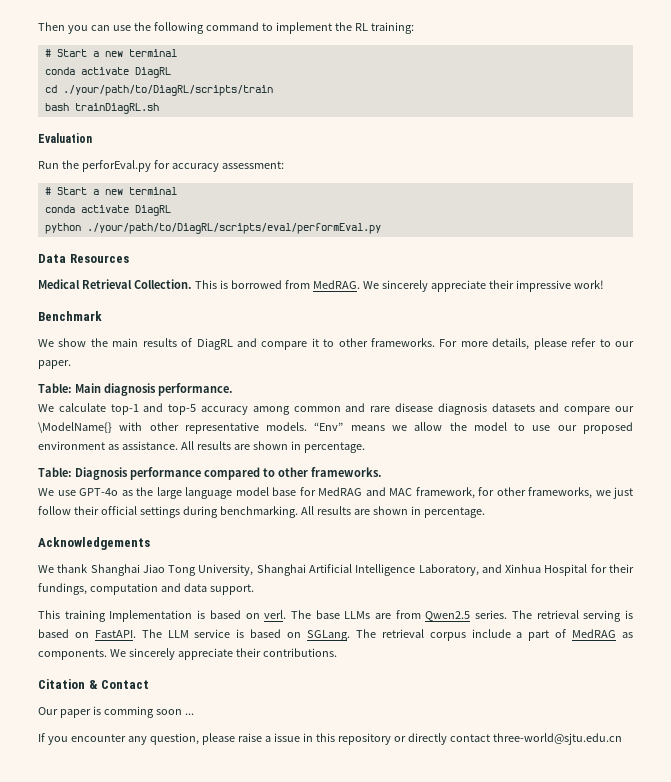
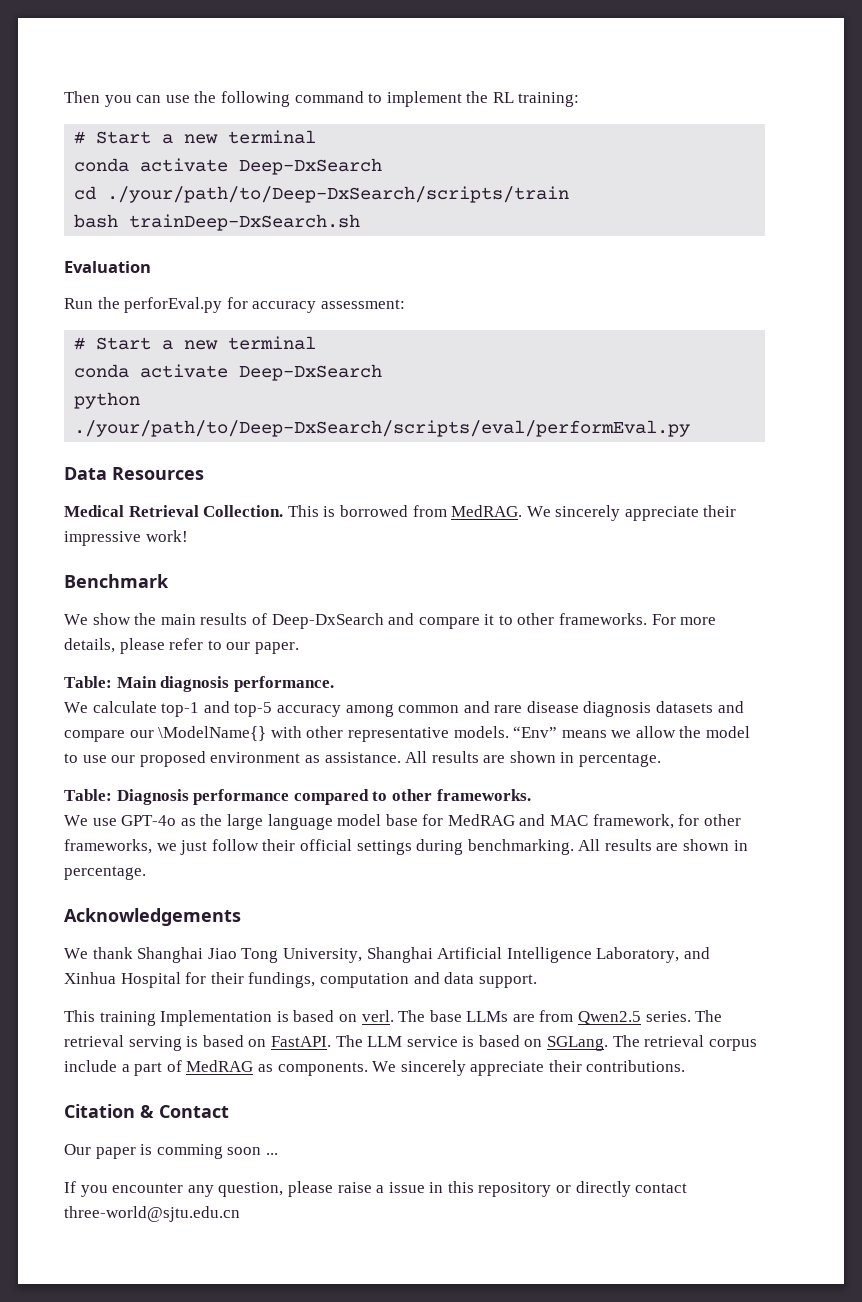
  Then you can use the following command to implement the RL training:
  # Start a new terminal
- conda activate DiagRL
+ conda activate Deep-DxSearch
- cd ./your/path/to/DiagRL/scripts/train
+ cd ./your/path/to/Deep-DxSearch/scripts/train
- bash trainDiagRL.sh
+ bash trainDeep-DxSearch.sh
  Run the perforEval.py for accuracy assessment:
  # Start a new terminal
- conda activate DiagRL
+ conda activate Deep-DxSearch
- python ./your/path/to/DiagRL/scripts/eval/performEval.py
+ python ./your/path/to/Deep-DxSearch/scripts/eval/performEval.py
- We show the main results of DiagRL and compare it to other frameworks.
+ We show the main results of Deep-DxSearch and compare it to other frameworks.

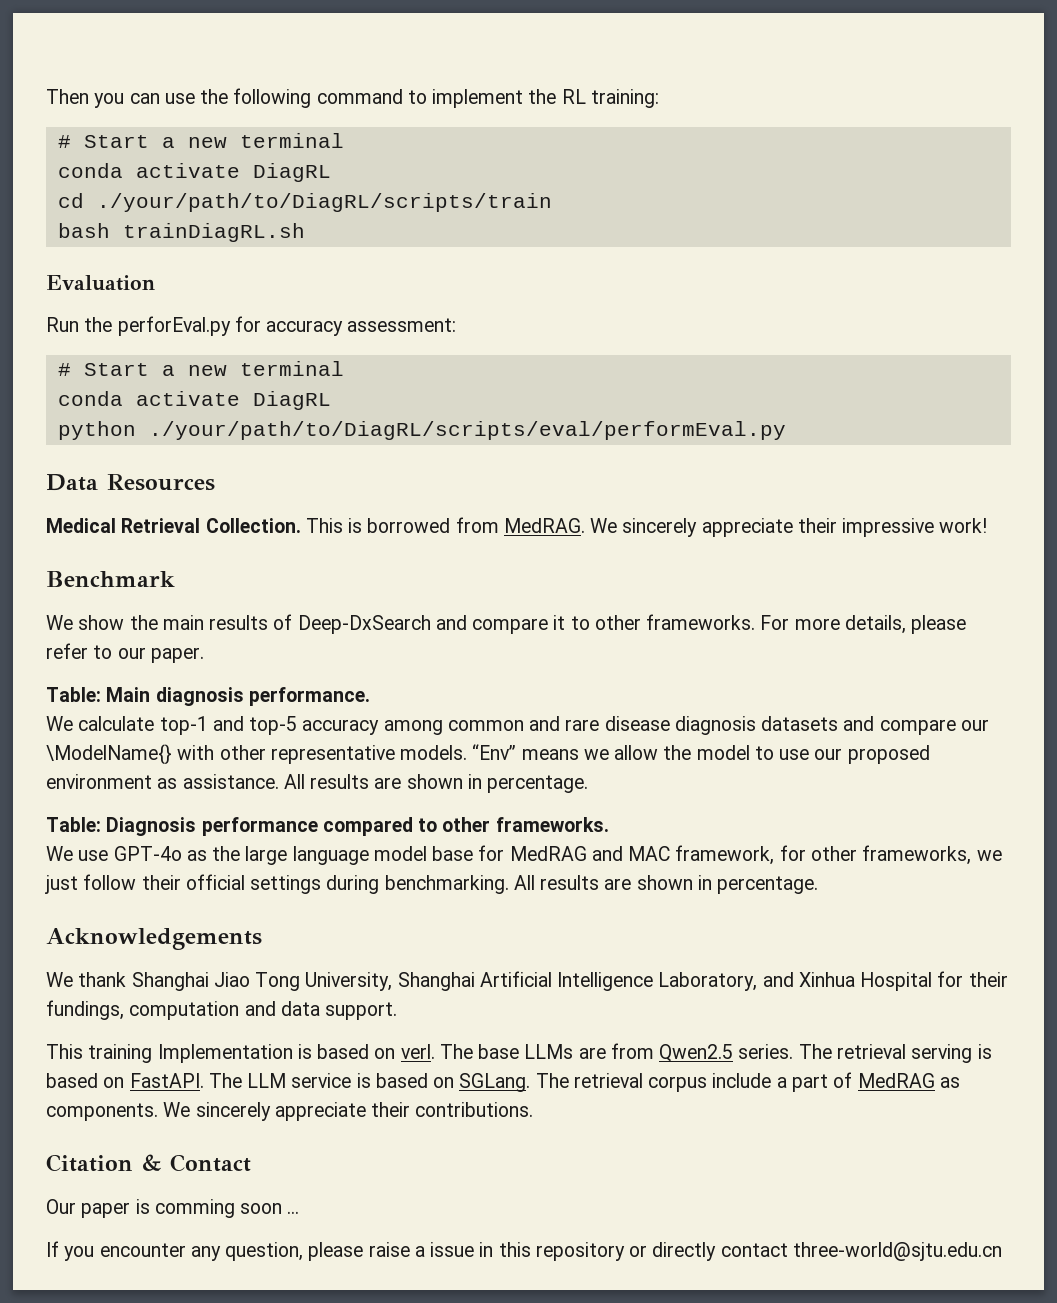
  Then you can use the following command to implement the RL training:
  # Start a new terminal
- conda activate Deep-DxSearch
+ conda activate DiagRL
- cd ./your/path/to/Deep-DxSearch/scripts/train
+ cd ./your/path/to/DiagRL/scripts/train
- bash trainDeep-DxSearch.sh
+ bash trainDiagRL.sh
  Run the perforEval.py for accuracy assessment:
  # Start a new terminal
- conda activate Deep-DxSearch
+ conda activate DiagRL
- python ./your/path/to/Deep-DxSearch/scripts/eval/performEval.py
+ python ./your/path/to/DiagRL/scripts/eval/performEval.py

